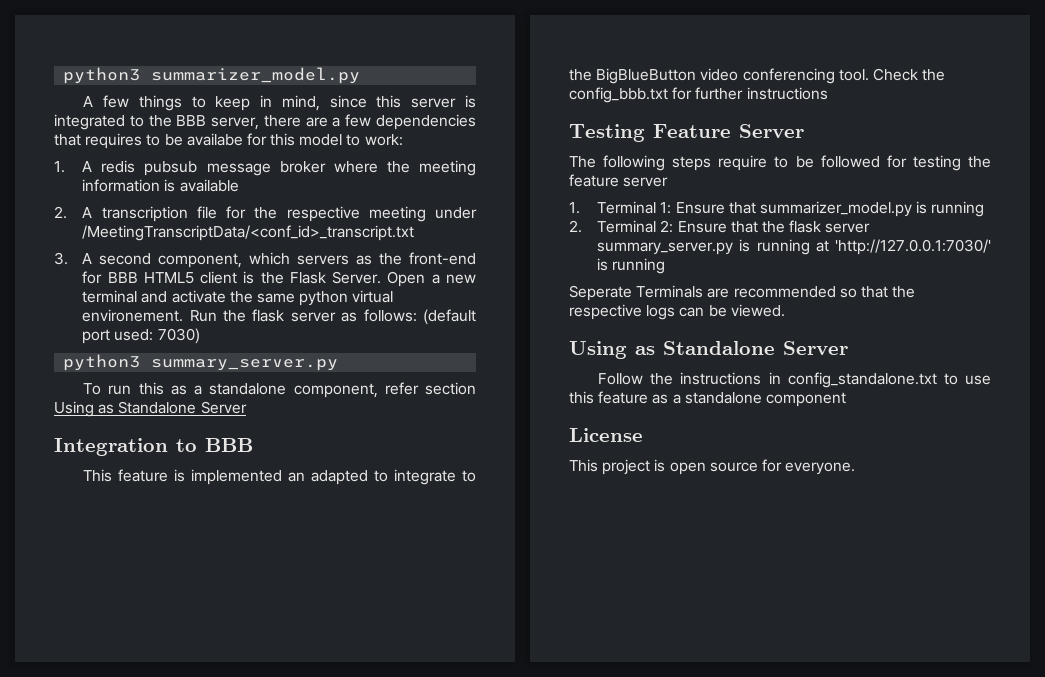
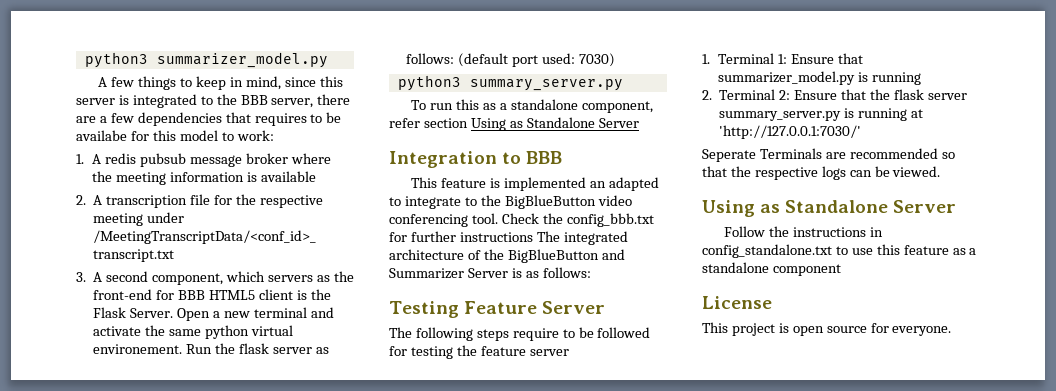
- Check the config_bbb.txt for further instructions
+ Check the config_bbb.txt for further instructions The integrated architecture of the BigBlueButton and Summarizer Server is as follows:
- 2. Terminal 2: Ensure that the flask server summary_server.py is running at 'http://127.0.0.1:7030/' is running
+ 2. Terminal 2: Ensure that the flask server summary_server.py is running at 'http://127.0.0.1:7030/'

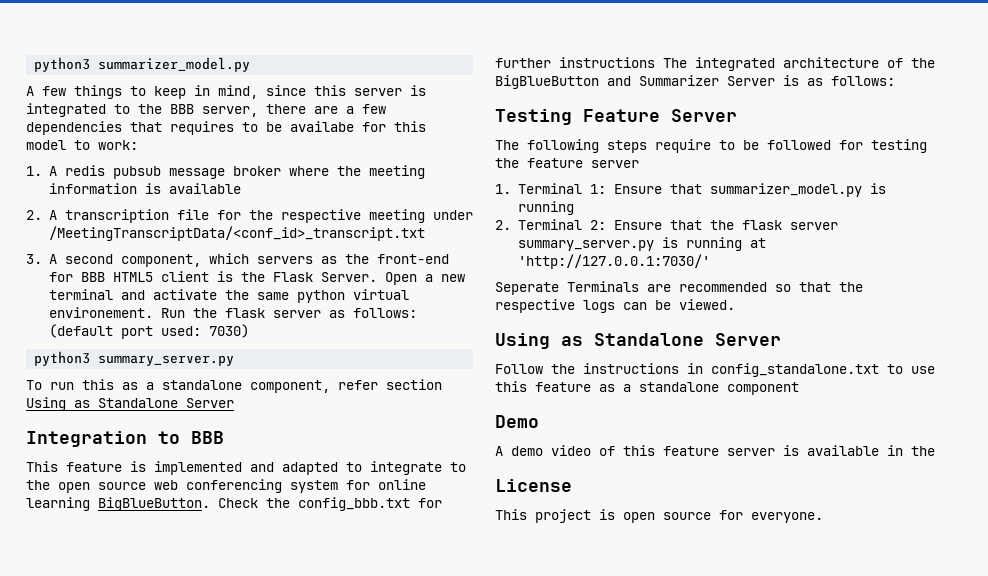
- This feature is implemented an adapted to integrate to the BigBlueButton video conferencing tool.
+ This feature is implemented and adapted to integrate to the open source web conferencing system for online learning BigBlueButton.
+ Demo
+ A demo video of this feature server is available in the

